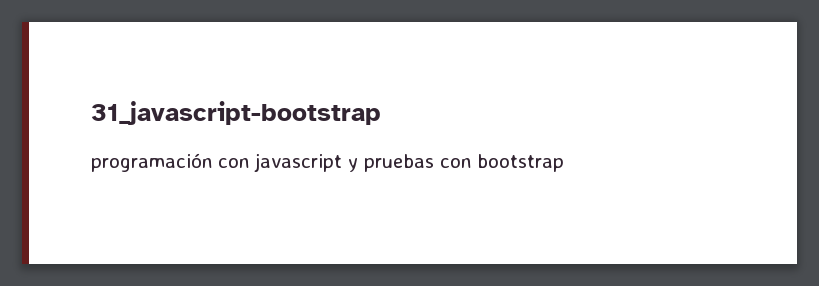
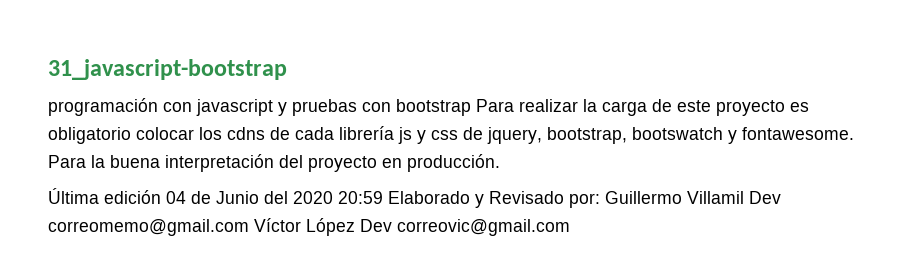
- programación con javascript y pruebas con bootstrap
+ programación con javascript y pruebas con bootstrap Para realizar la carga de este proyecto es obligatorio colocar los cdns de cada librería js y css de jquery, bootstrap, bootswatch y fontawesome. Para la buena interpretación del proyecto en producción.
+ Última edición 04 de Junio del 2020 20:59 Elaborado y Revisado por: Guillermo Villamil Dev correomemo@gmail.com Víctor López Dev correovic@gmail.com

